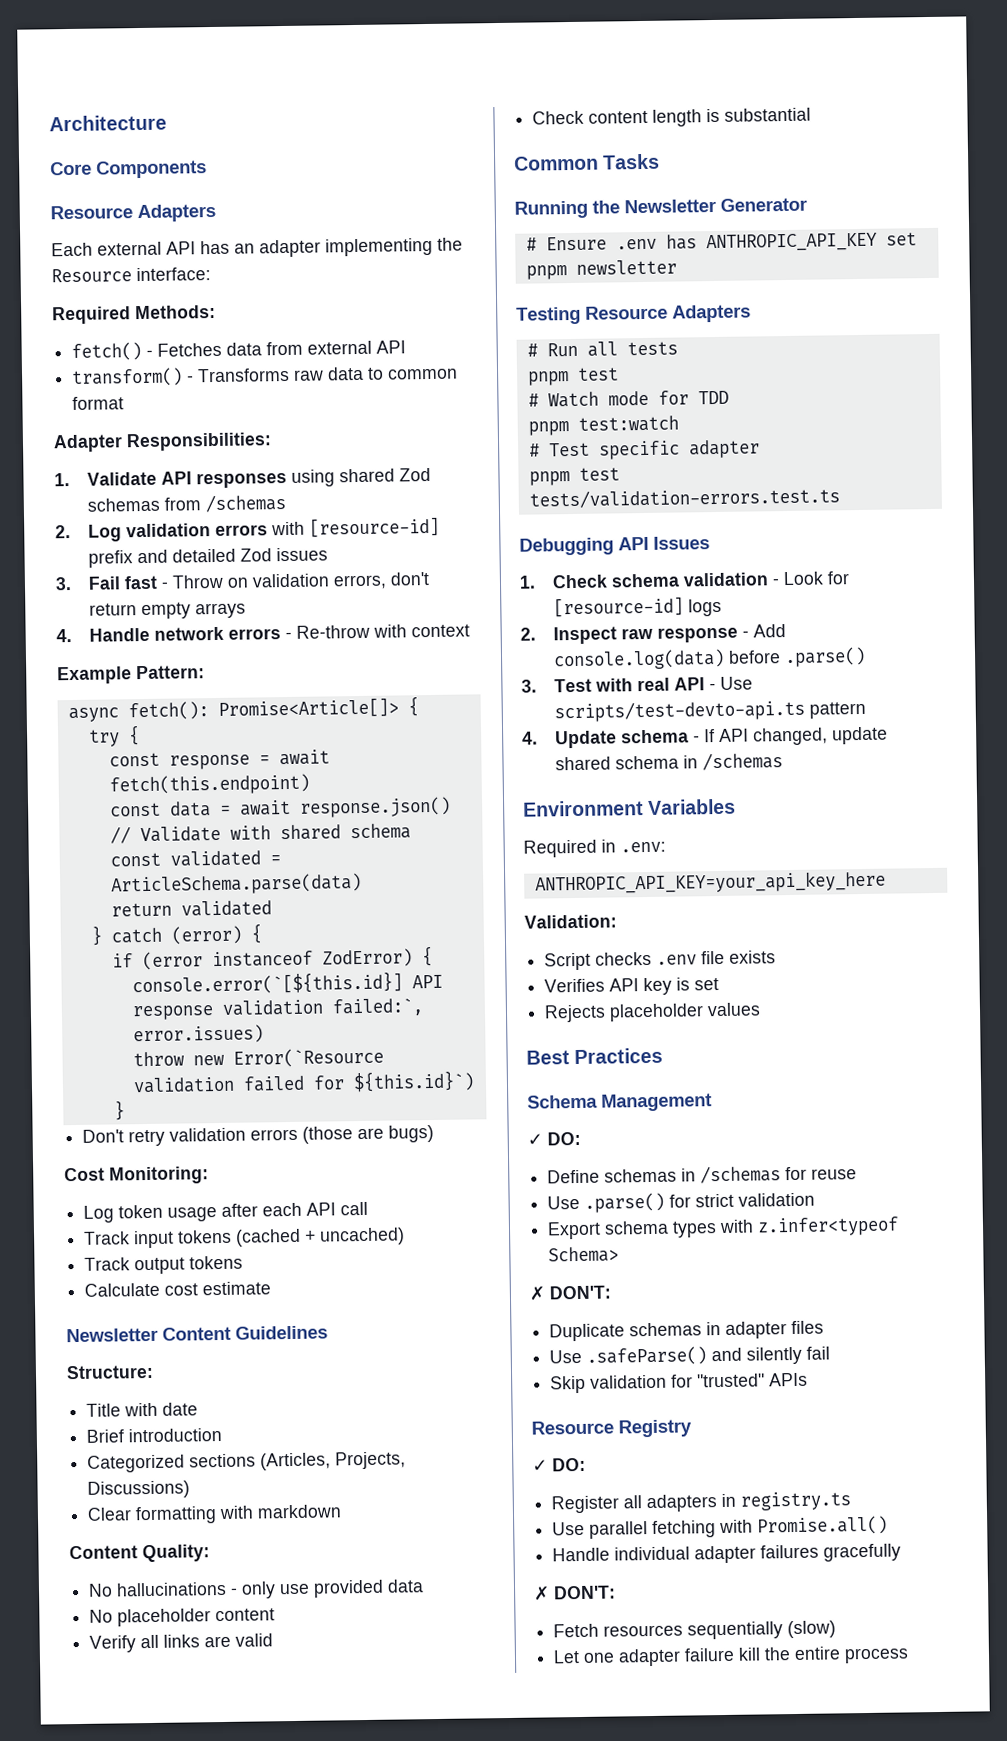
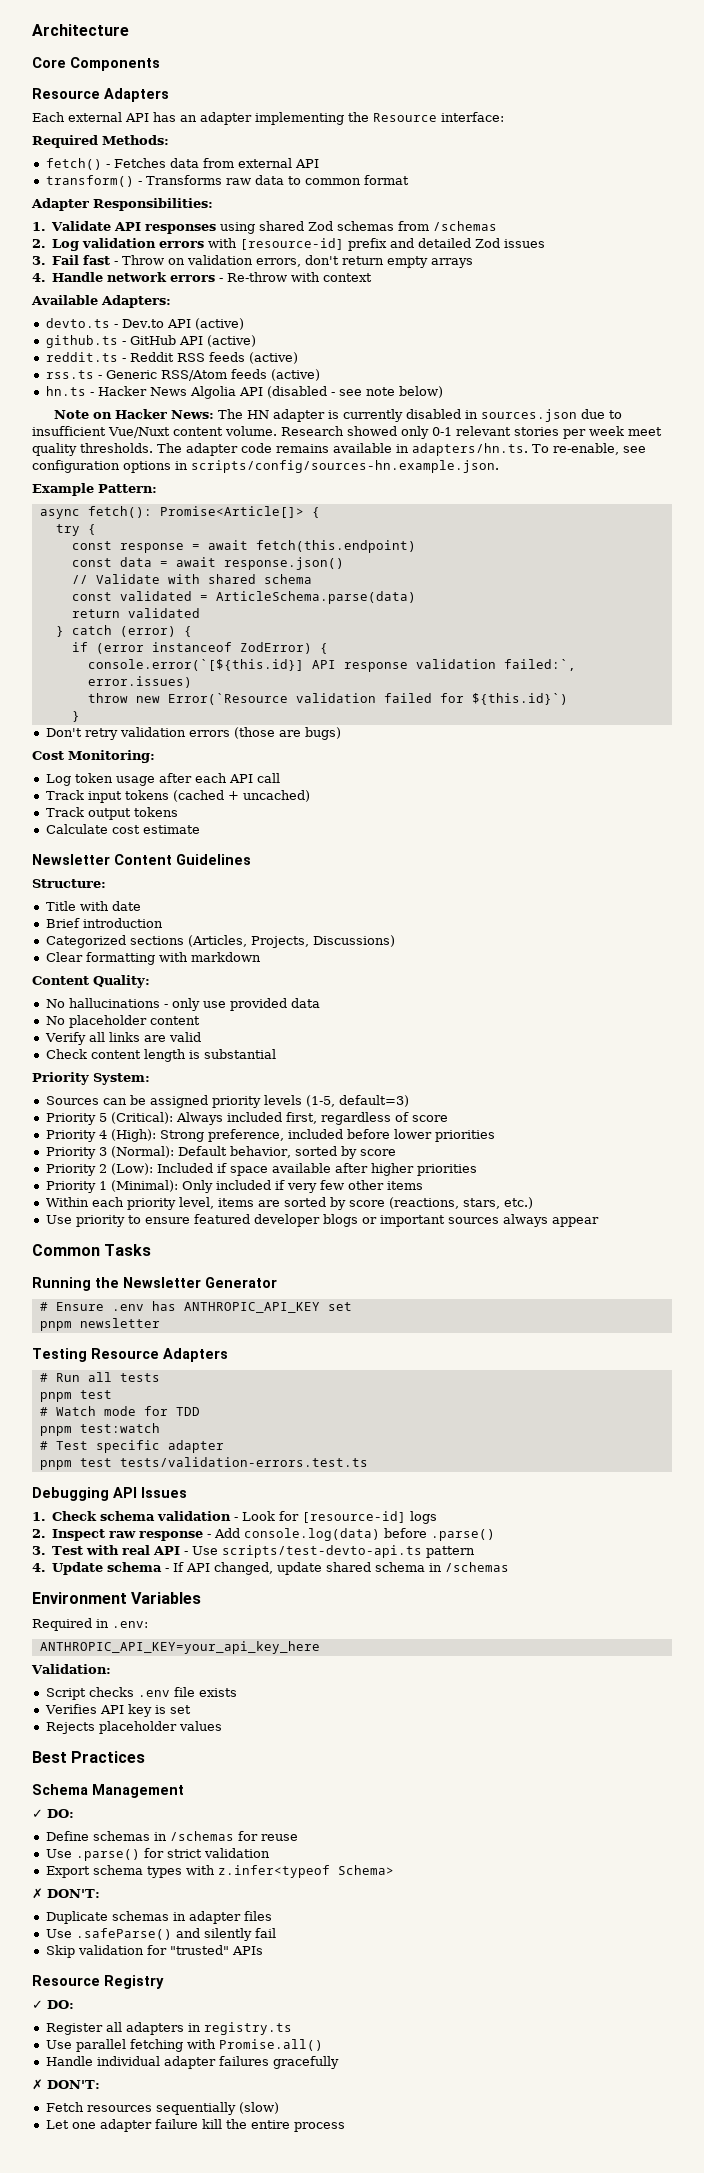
+ Available Adapters:
+ devto.ts - Dev.to API (active)
+ github.ts - GitHub API (active)
+ reddit.ts - Reddit RSS feeds (active)
+ rss.ts - Generic RSS/Atom feeds (active)
+ hn.ts - Hacker News Algolia API (disabled - see note below)
+ Note on Hacker News: The HN adapter is currently disabled in sources.json due to insufficient Vue/Nuxt content volume. Research showed only 0-1 relevant stories per week meet quality thresholds. The adapter code remains available in adapters/hn.ts. To re-enable, see configuration options in scripts/config/sources-hn.example.json.
+ Priority System:
+ Sources can be assigned priority levels (1-5, default=3)
+ Priority 5 (Critical): Always included first, regardless of score
+ Priority 4 (High): Strong preference, included before lower priorities
+ Priority 3 (Normal): Default behavior, sorted by score
+ Priority 2 (Low): Included if space available after higher priorities
+ Priority 1 (Minimal): Only included if very few other items
+ Within each priority level, items are sorted by score (reactions, stars, etc.)
+ Use priority to ensure featured developer blogs or important sources always appear

